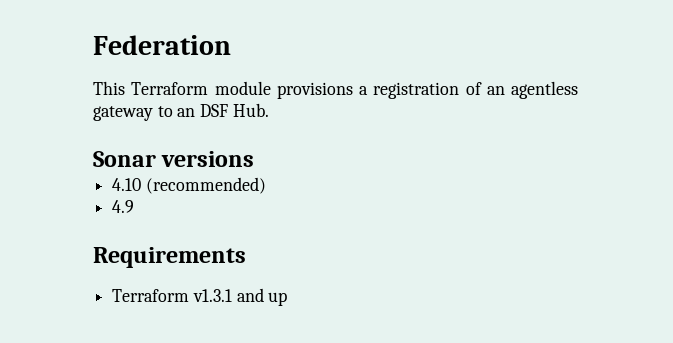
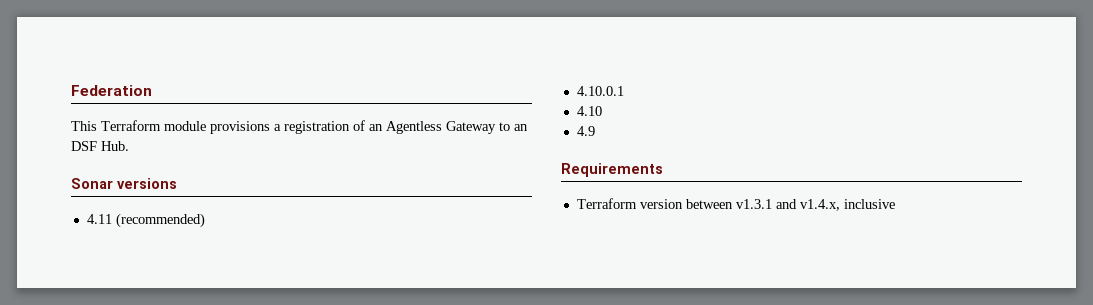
- This Terraform module provisions a registration of an agentless gateway to an DSF Hub.
+ This Terraform module provisions a registration of an Agentless Gateway to an DSF Hub.
+ 4.11 (recommended)
+ 4.10.0.1
- 4.10 (recommended)
+ 4.10
- Terraform v1.3.1 and up
+ Terraform version between v1.3.1 and v1.4.x, inclusive

